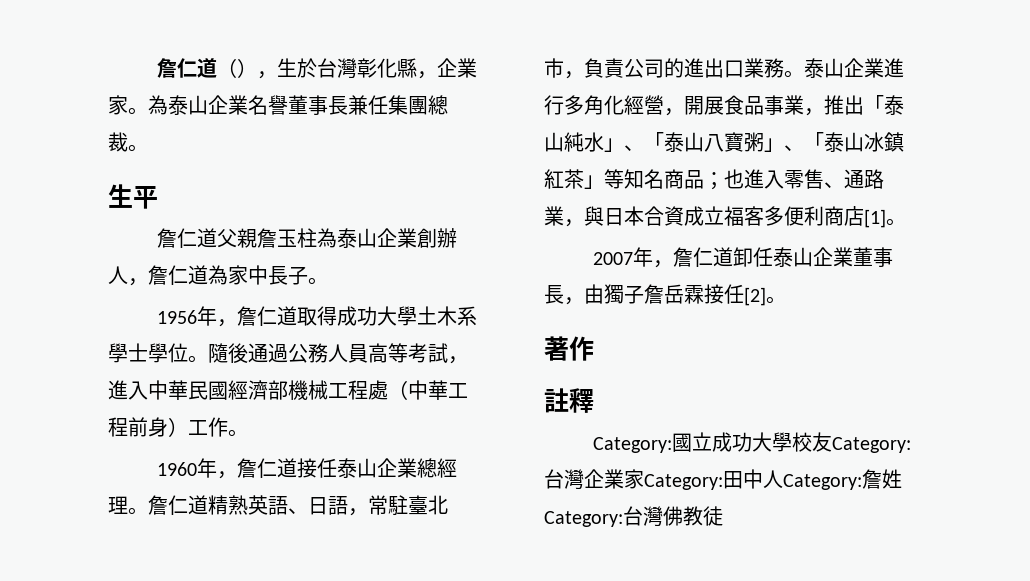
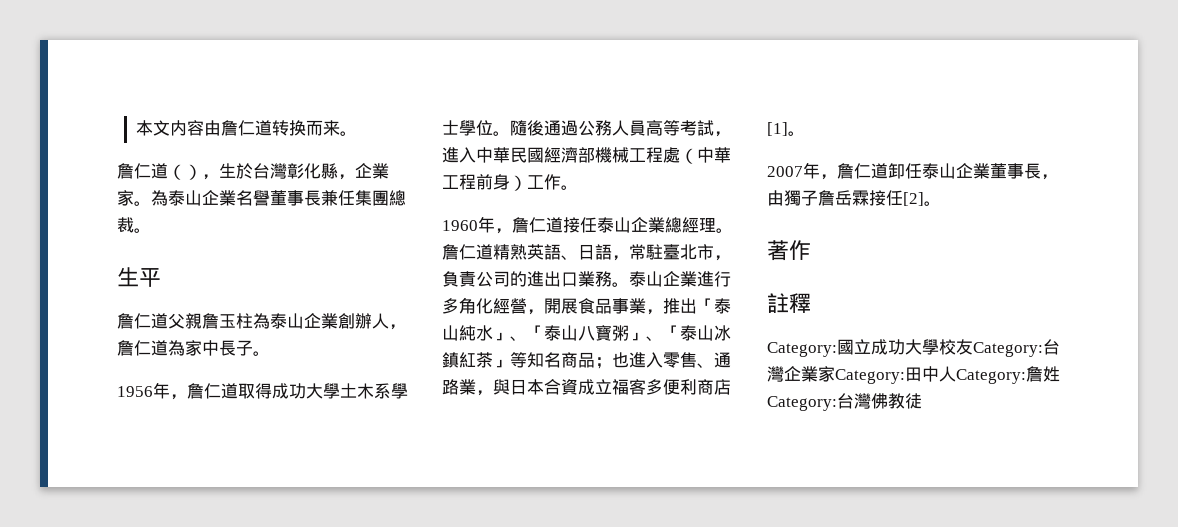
+ 本文内容由詹仁道转换而来。

